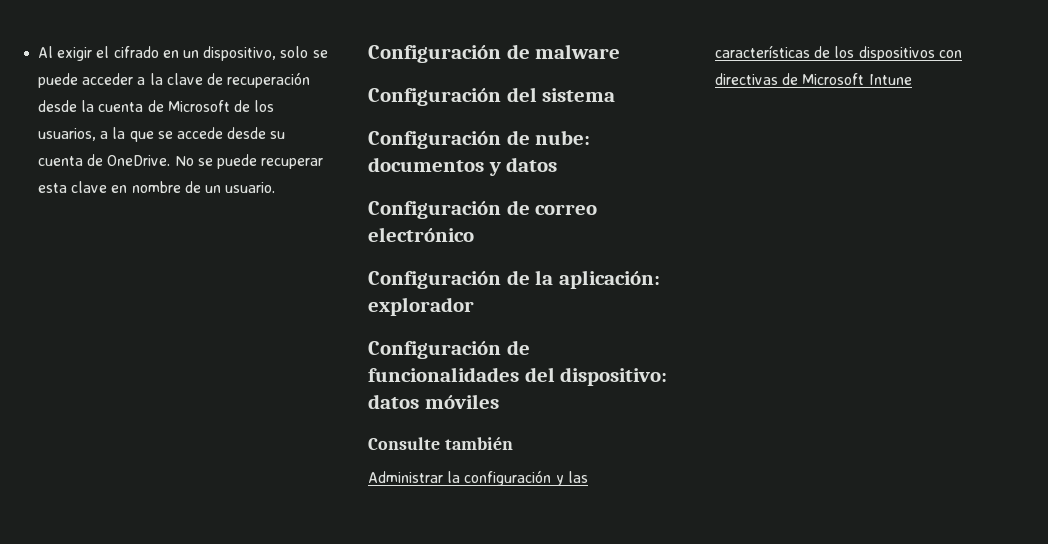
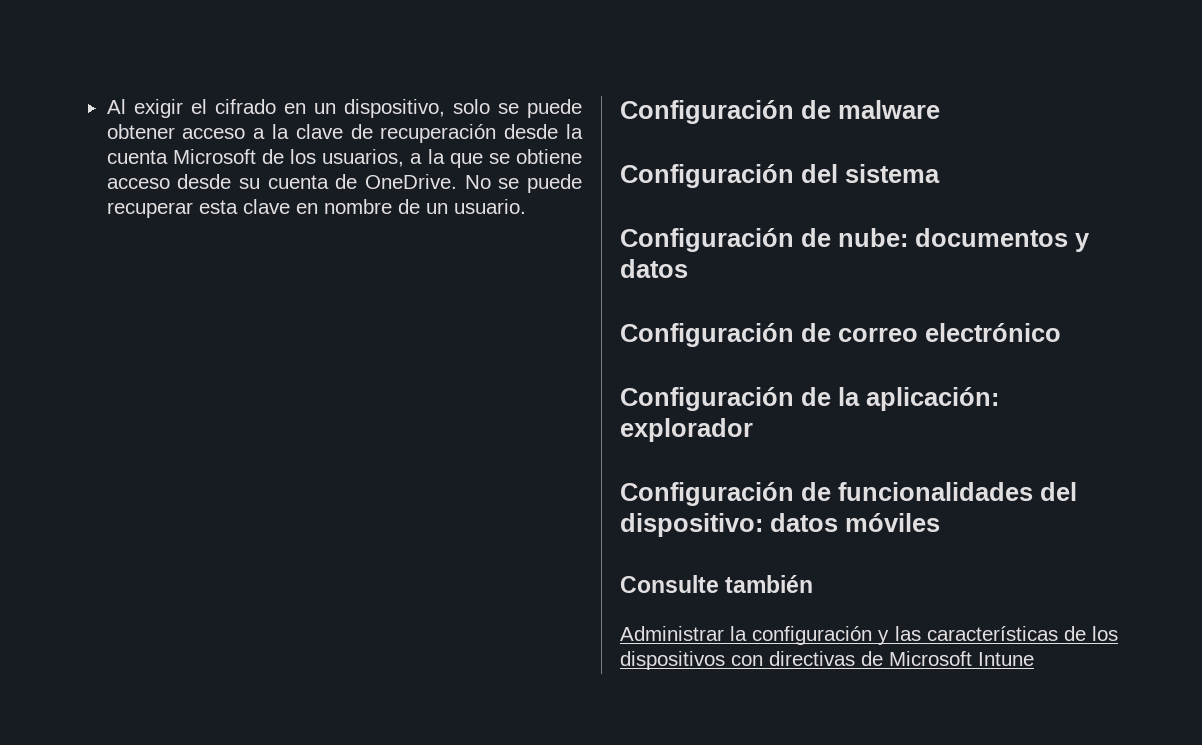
- Al exigir el cifrado en un dispositivo, solo se puede acceder a la clave de recuperación desde la cuenta de Microsoft de los usuarios, a la que se accede desde su cuenta de OneDrive.
+ Al exigir el cifrado en un dispositivo, solo se puede obtener acceso a la clave de recuperación desde la cuenta Microsoft de los usuarios, a la que se obtiene acceso desde su cuenta de OneDrive.

